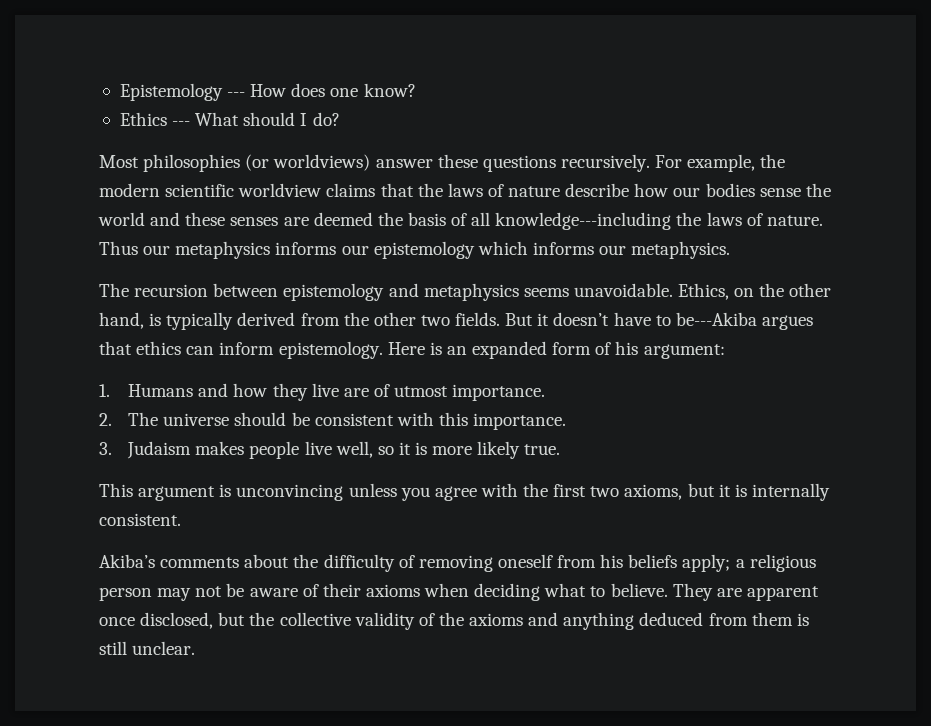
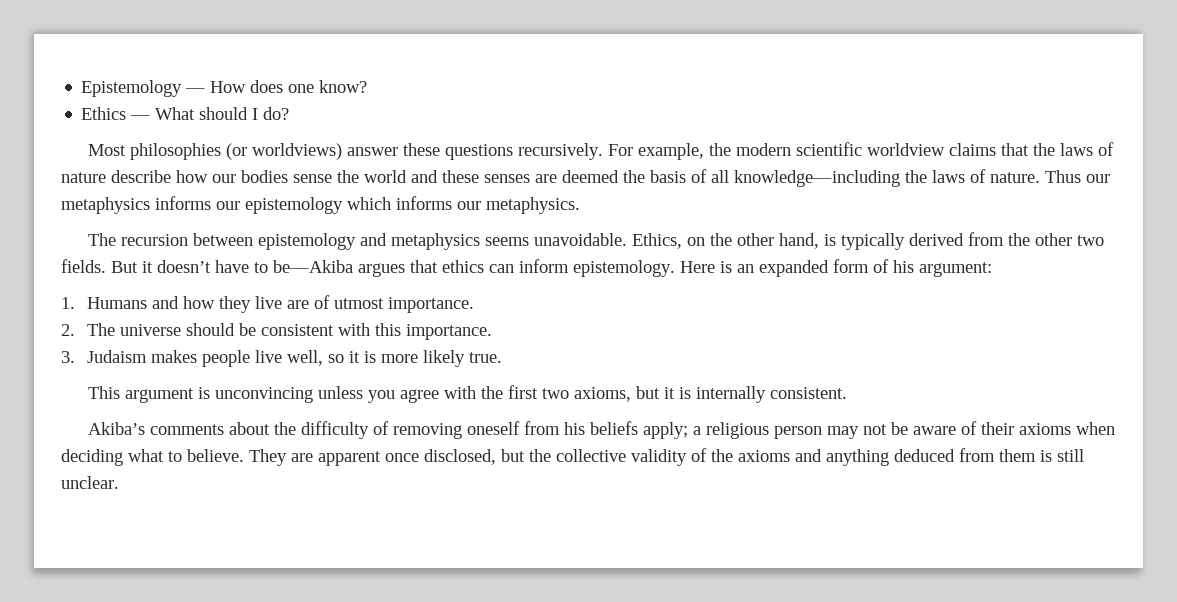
- Epistemology --- How does one know?
+ Epistemology — How does one know?
- Ethics --- What should I do?
+ Ethics — What should I do?
- For example, the modern scientific worldview claims that the laws of nature describe how our bodies sense the world and these senses are deemed the basis of all knowledge---including the laws of nature.
+ For example, the modern scientific worldview claims that the laws of nature describe how our bodies sense the world and these senses are deemed the basis of all knowledge—including the laws of nature.
- But it doesn’t have to be---Akiba argues that ethics can inform epistemology.
+ But it doesn’t have to be—Akiba argues that ethics can inform epistemology.

